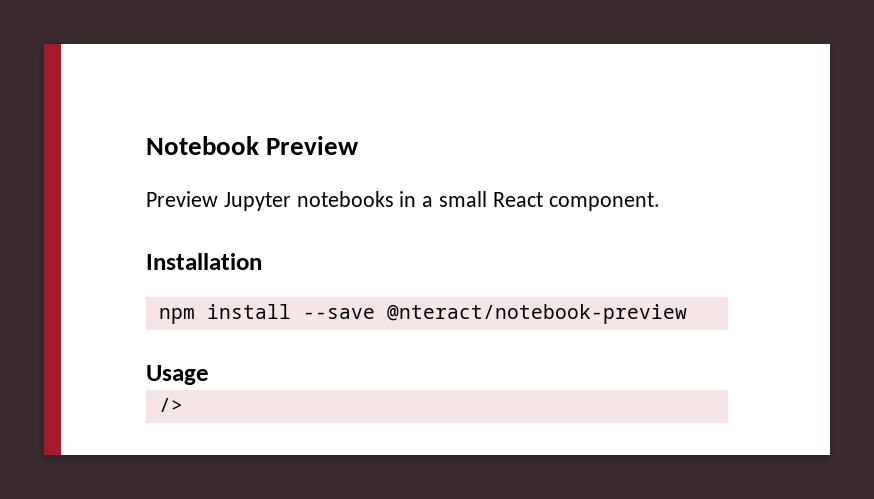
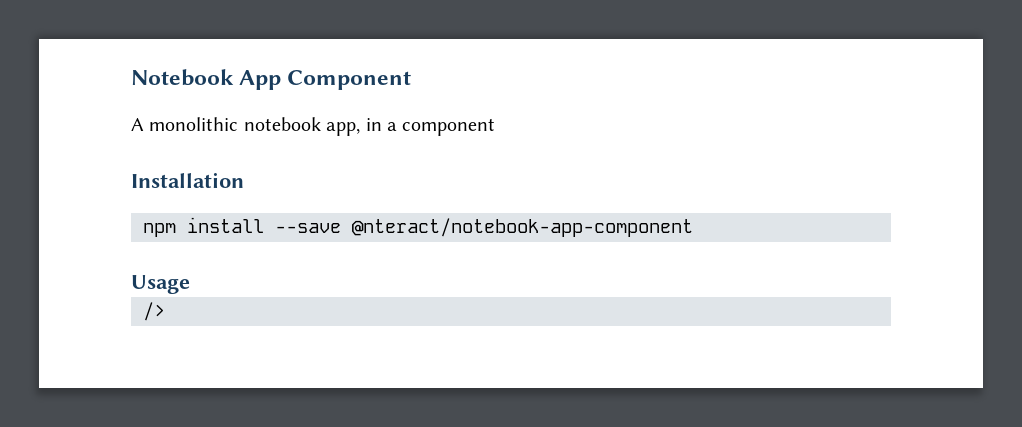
- Notebook Preview
- Preview Jupyter notebooks in a small React component.
+ Notebook App Component
+ A monolithic notebook app, in a component
- npm install --save @nteract/notebook-preview
+ npm install --save @nteract/notebook-app-component

